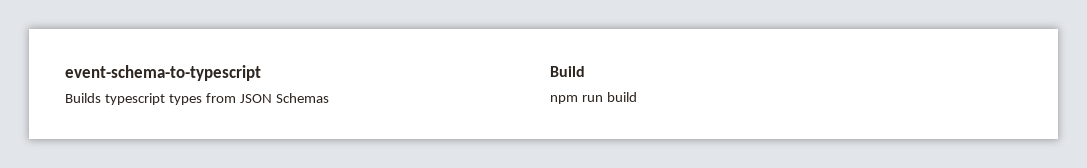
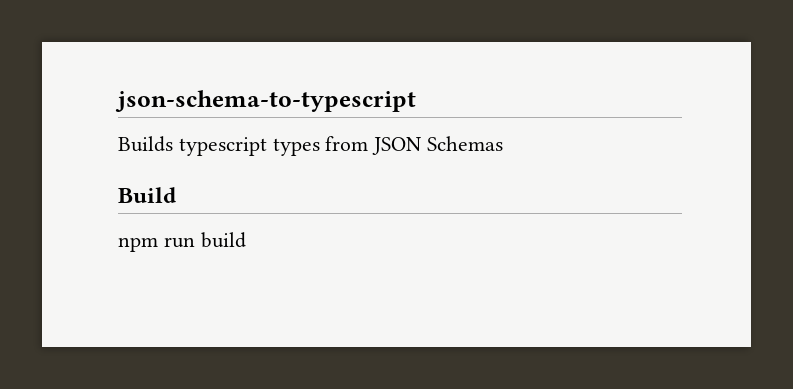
- event-schema-to-typescript
+ json-schema-to-typescript

